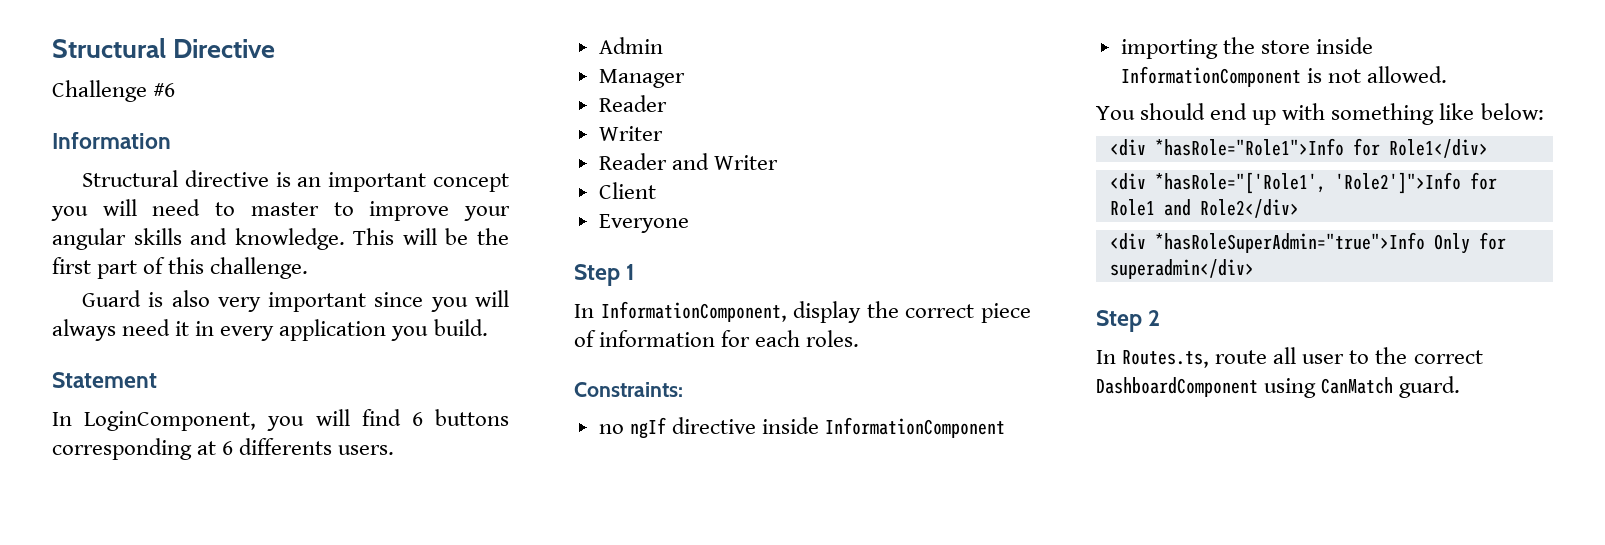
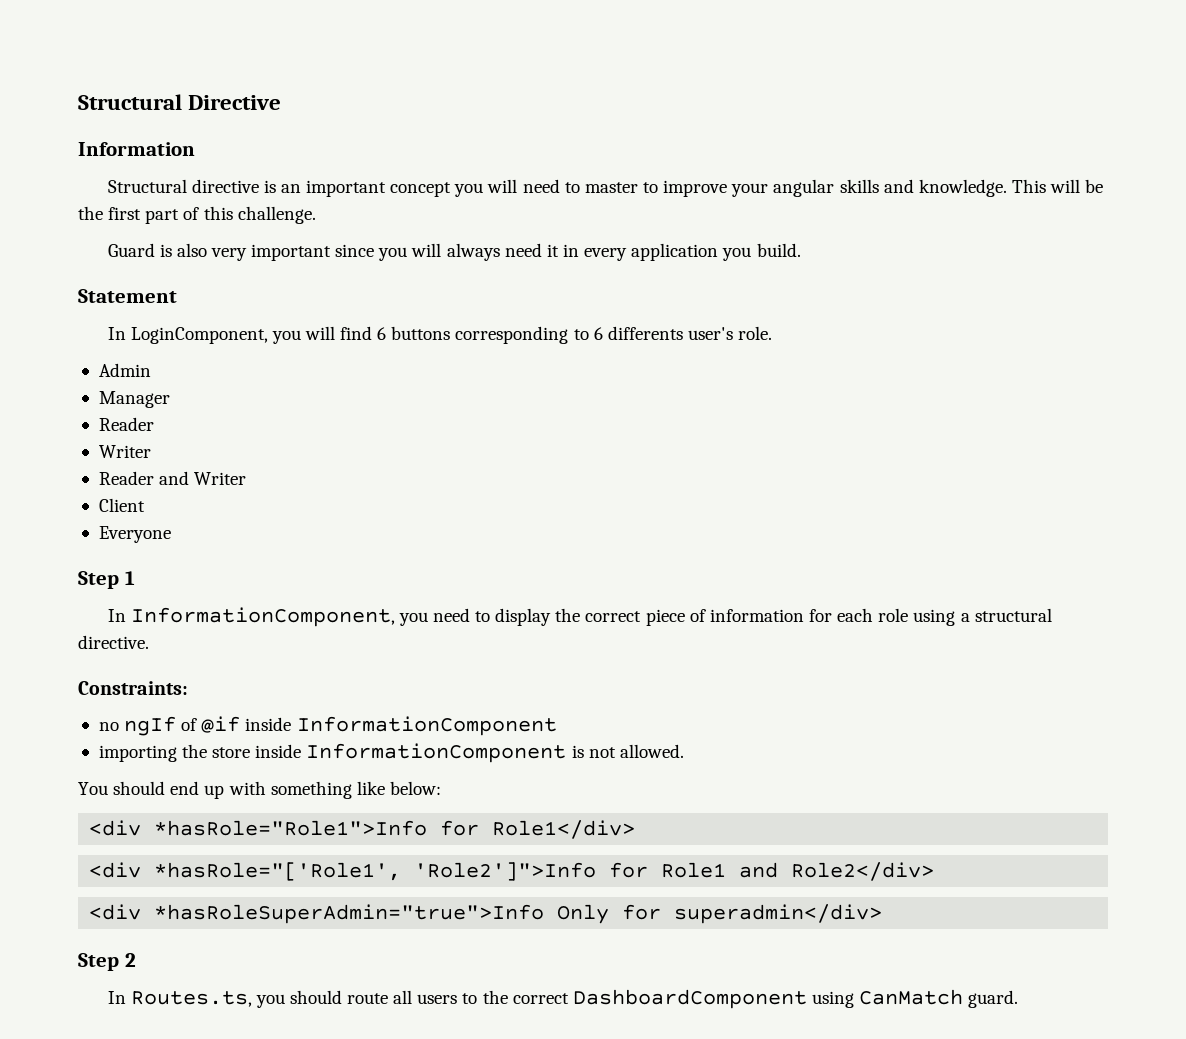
- Challenge #6
- In LoginComponent, you will find 6 buttons corresponding at 6 differents users.
+ In LoginComponent, you will find 6 buttons corresponding to 6 differents user's role.
- In InformationComponent, display the correct piece of information for each roles.
+ In InformationComponent, you need to display the correct piece of information for each role using a structural directive.
- no ngIf directive inside InformationComponent
+ no ngIf of @if inside InformationComponent
- In Routes.ts, route all user to the correct DashboardComponent using CanMatch guard.
+ In Routes.ts, you should route all users to the correct DashboardComponent using CanMatch guard.

